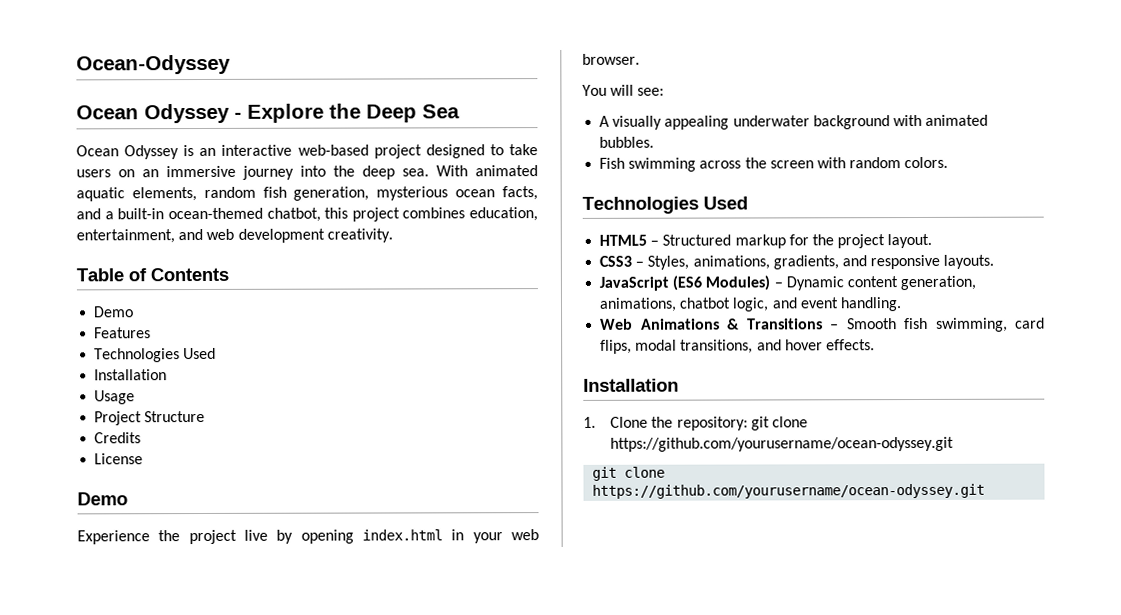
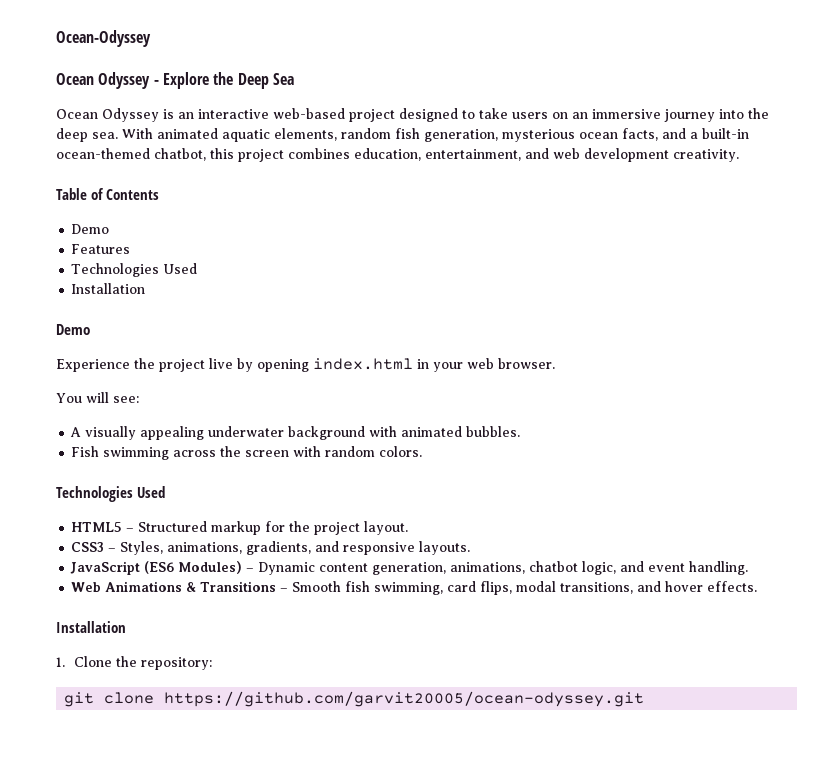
- Usage
- Project Structure
- Credits
- License
- 1. Clone the repository: git clone https://github.com/yourusername/ocean-odyssey.git
- git clone https://github.com/yourusername/ocean-odyssey.git
+ 1. Clone the repository:
+ git clone https://github.com/garvit20005/ocean-odyssey.git

